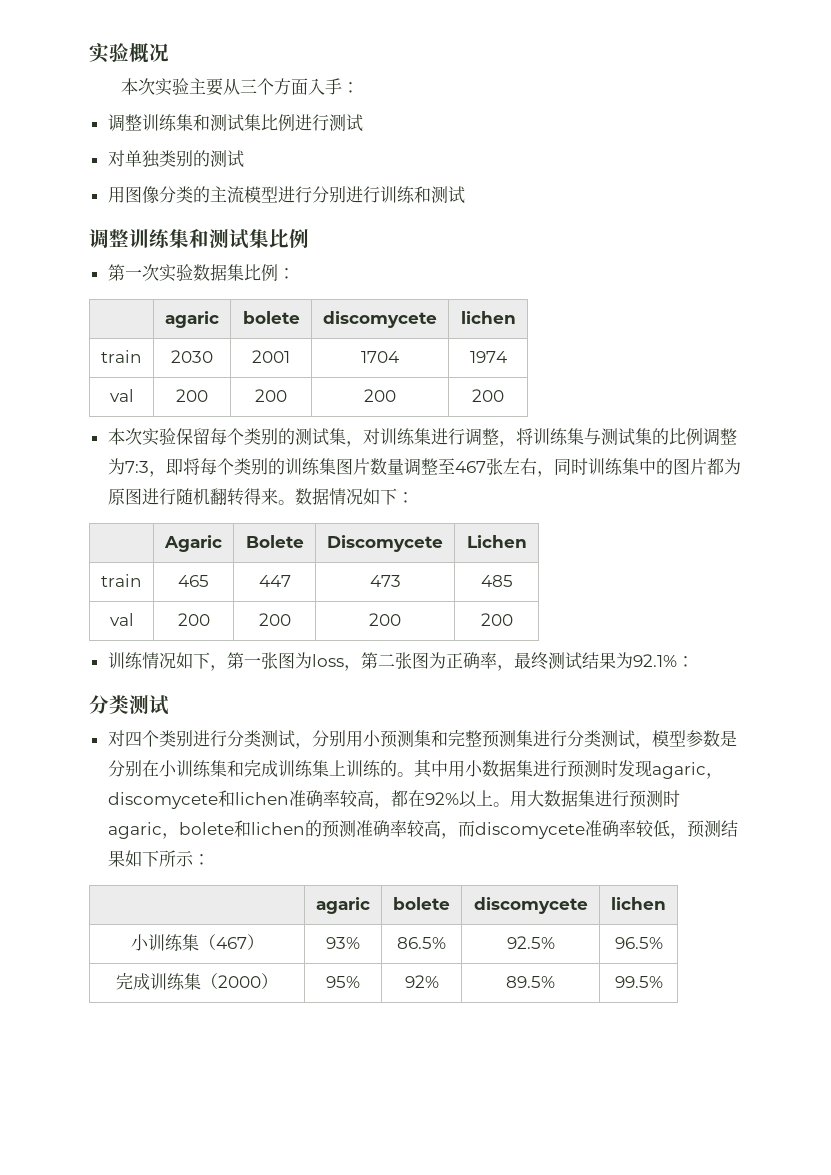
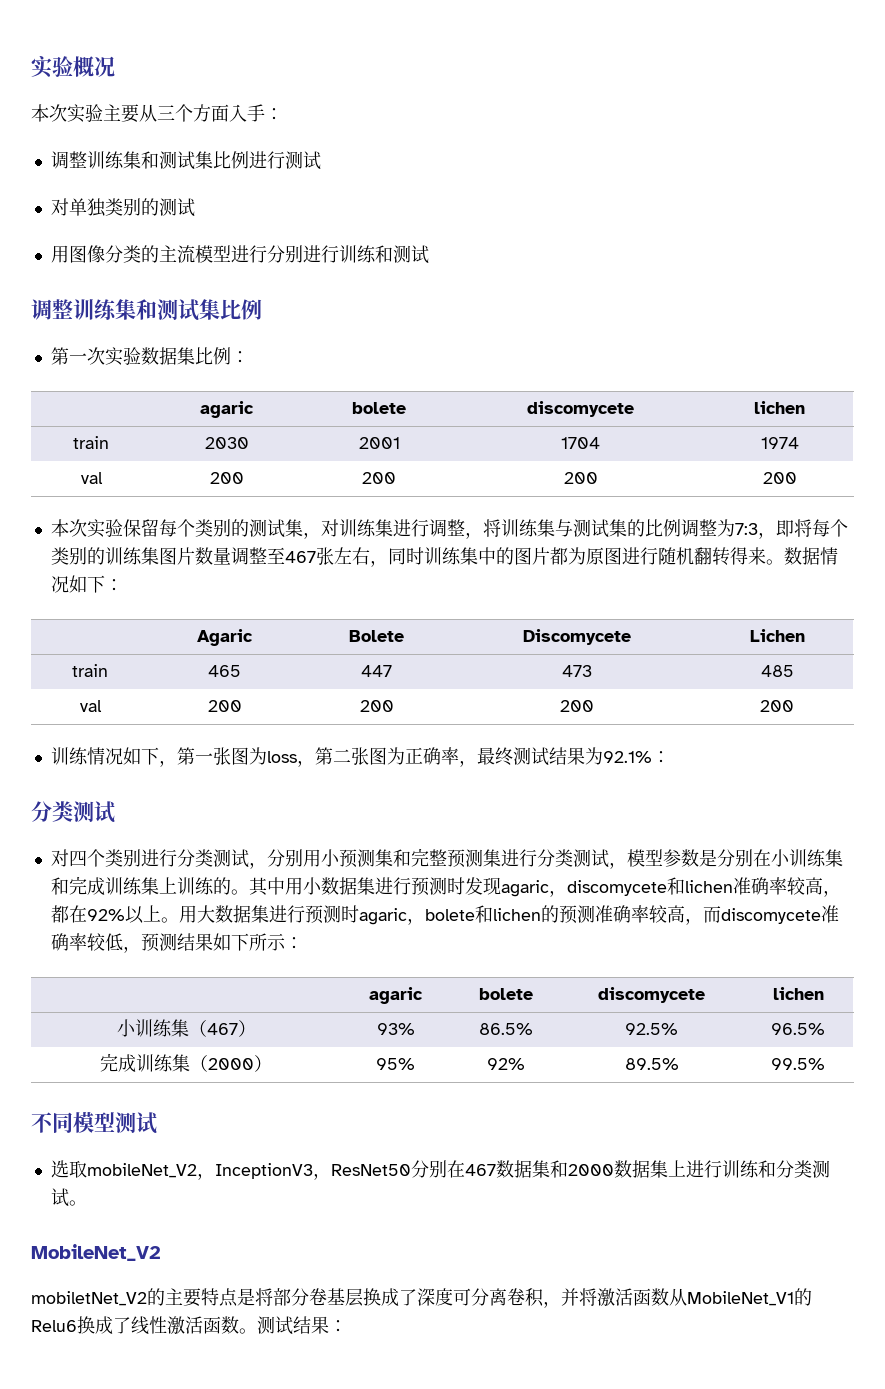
+ 不同模型测试
+ 选取mobileNet_V2，InceptionV3，ResNet50分别在467数据集和2000数据集上进行训练和分类测试。
+ MobileNet_V2
+ mobiletNet_V2的主要特点是将部分卷基层换成了深度可分离卷积，并将激活函数从MobileNet_V1的Relu6换成了线性激活函数。测试结果：

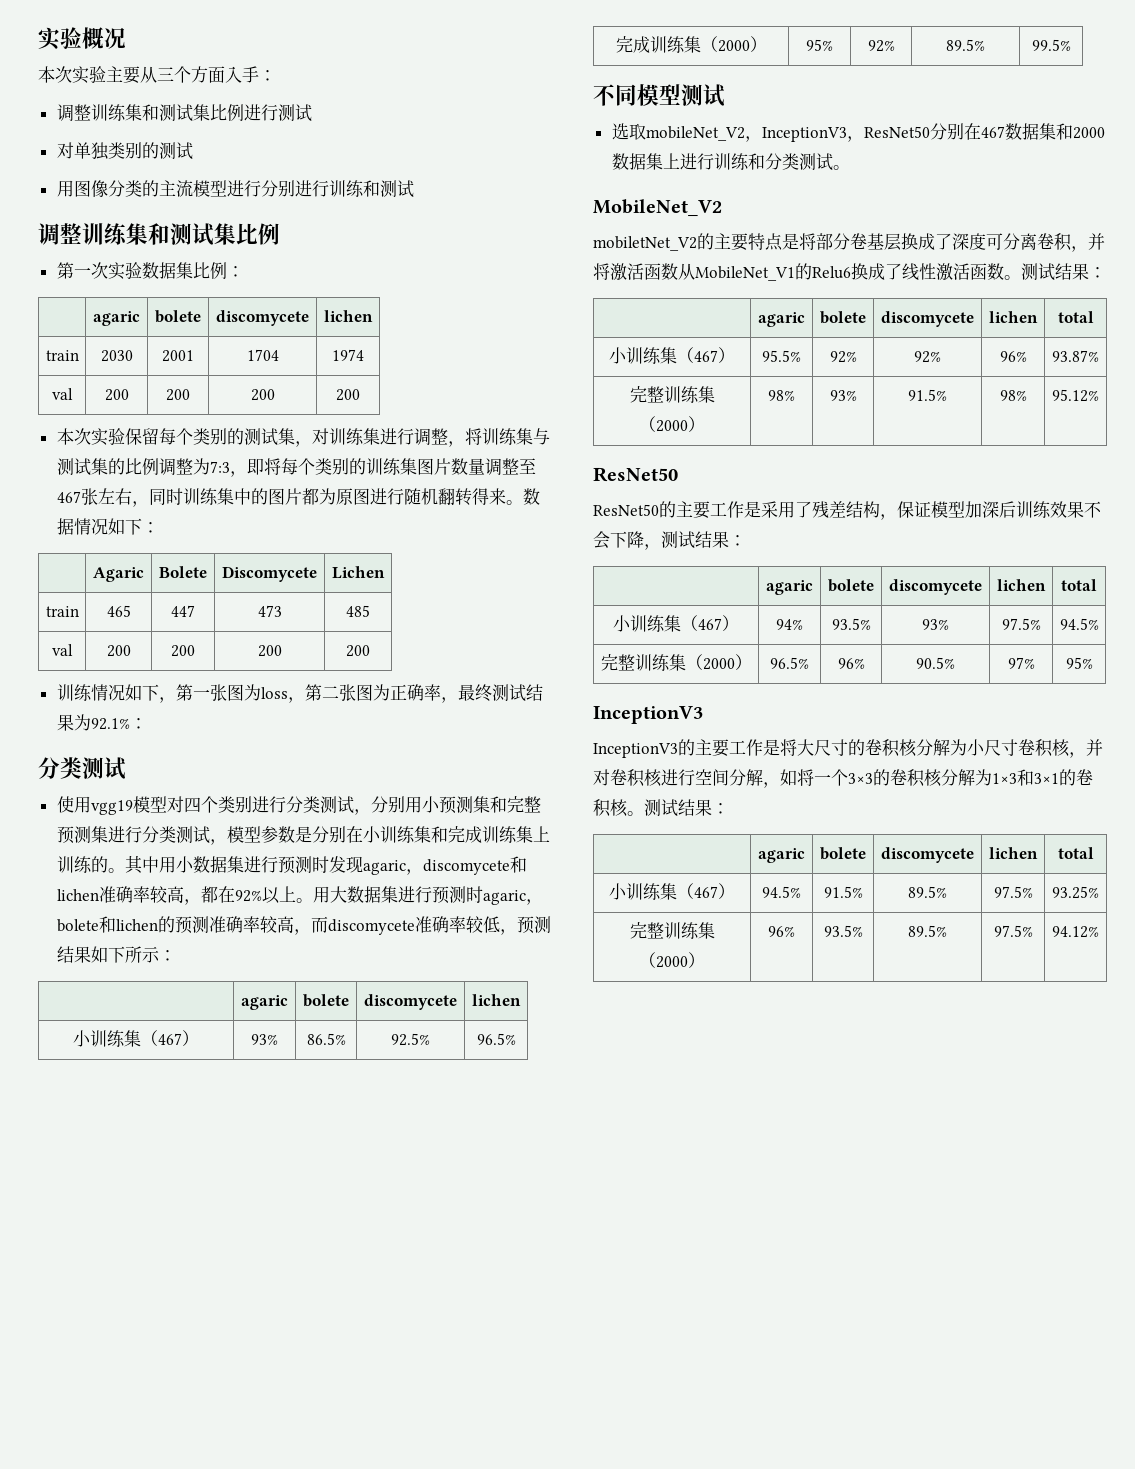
- 对四个类别进行分类测试，分别用小预测集和完整预测集进行分类测试，模型参数是分别在小训练集和完成训练集上训练的。
+ 使用vgg19模型对四个类别进行分类测试，分别用小预测集和完整预测集进行分类测试，模型参数是分别在小训练集和完成训练集上训练的。
  mobiletNet_V2的主要特点是将部分卷基层换成了深度可分离卷积，并将激活函数从MobileNet_V1的Relu6换成了线性激活函数。测试结果：
+ | agaric | bolete | discomycete | lichen | total
+ 小训练集（467） | 95.5% | 92% | 92% | 96% | 93.87%
+ 完整训练集（2000） | 98% | 93% | 91.5% | 98% | 95.12%
+ ResNet50
+ ResNet50的主要工作是采用了残差结构，保证模型加深后训练效果不会下降，测试结果：
+ | agaric | bolete | discomycete | lichen | total
+ 小训练集（467） | 94% | 93.5% | 93% | 97.5% | 94.5%
+ 完整训练集（2000） | 96.5% | 96% | 90.5% | 97% | 95%
+ InceptionV3
+ InceptionV3的主要工作是将大尺寸的卷积核分解为小尺寸卷积核，并对卷积核进行空间分解，如将一个3×3的卷积核分解为1×3和3×1的卷积核。测试结果：
+ | agaric | bolete | discomycete | lichen | total
+ 小训练集（467） | 94.5% | 91.5% | 89.5% | 97.5% | 93.25%
+ 完整训练集（2000） | 96% | 93.5% | 89.5% | 97.5% | 94.12%

